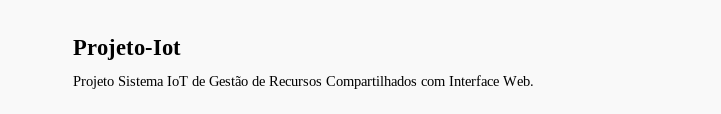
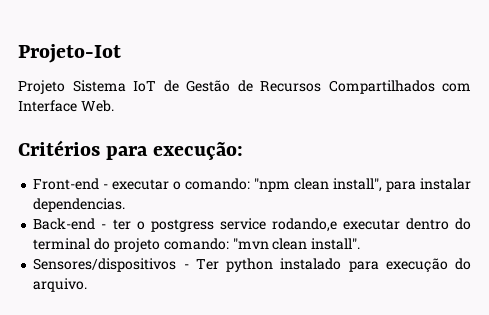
+ Critérios para execução:
+ Front-end - executar o comando: "npm clean install", para instalar dependencias.
+ Back-end - ter o postgress service rodando,e executar dentro do terminal do projeto comando: "mvn clean install".
+ Sensores/dispositivos - Ter python instalado para execução do arquivo.

